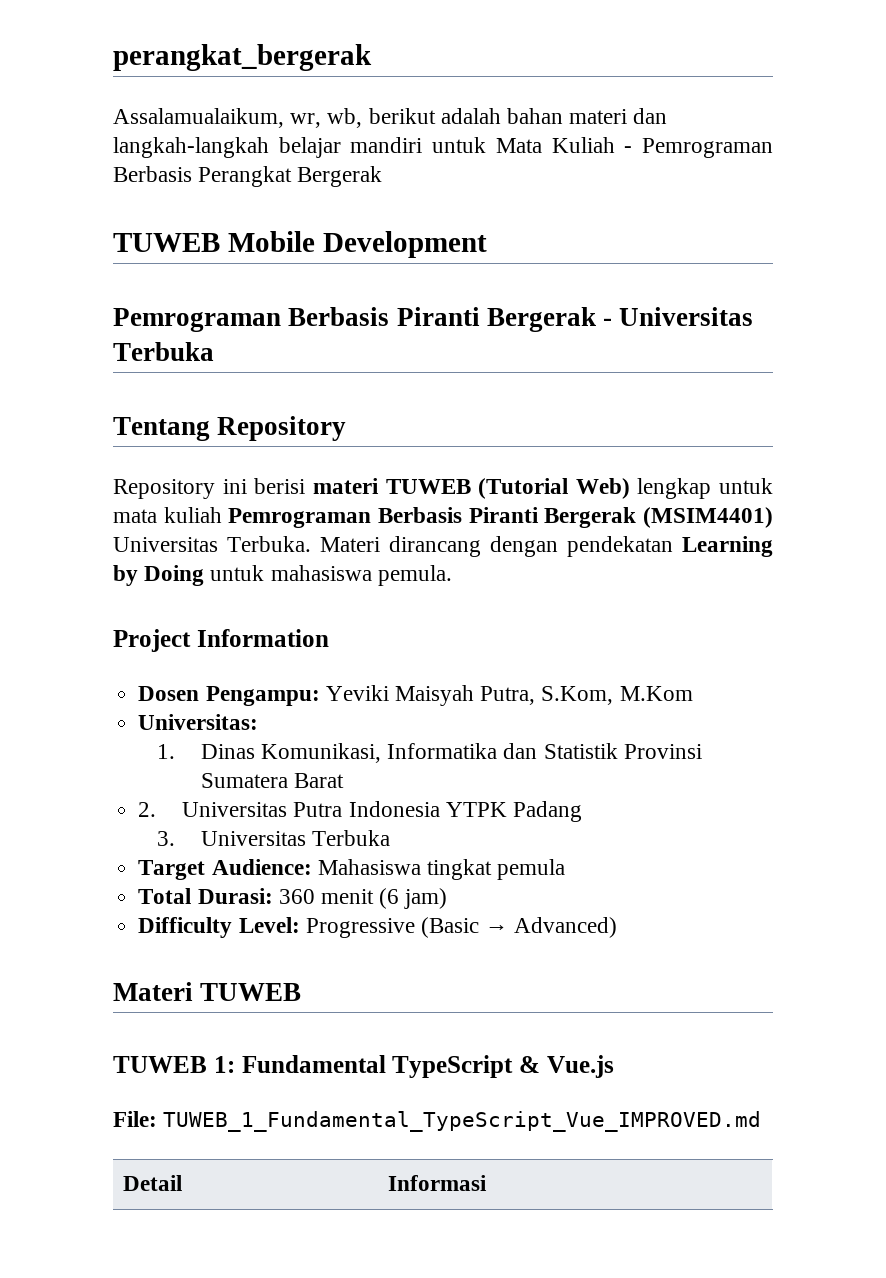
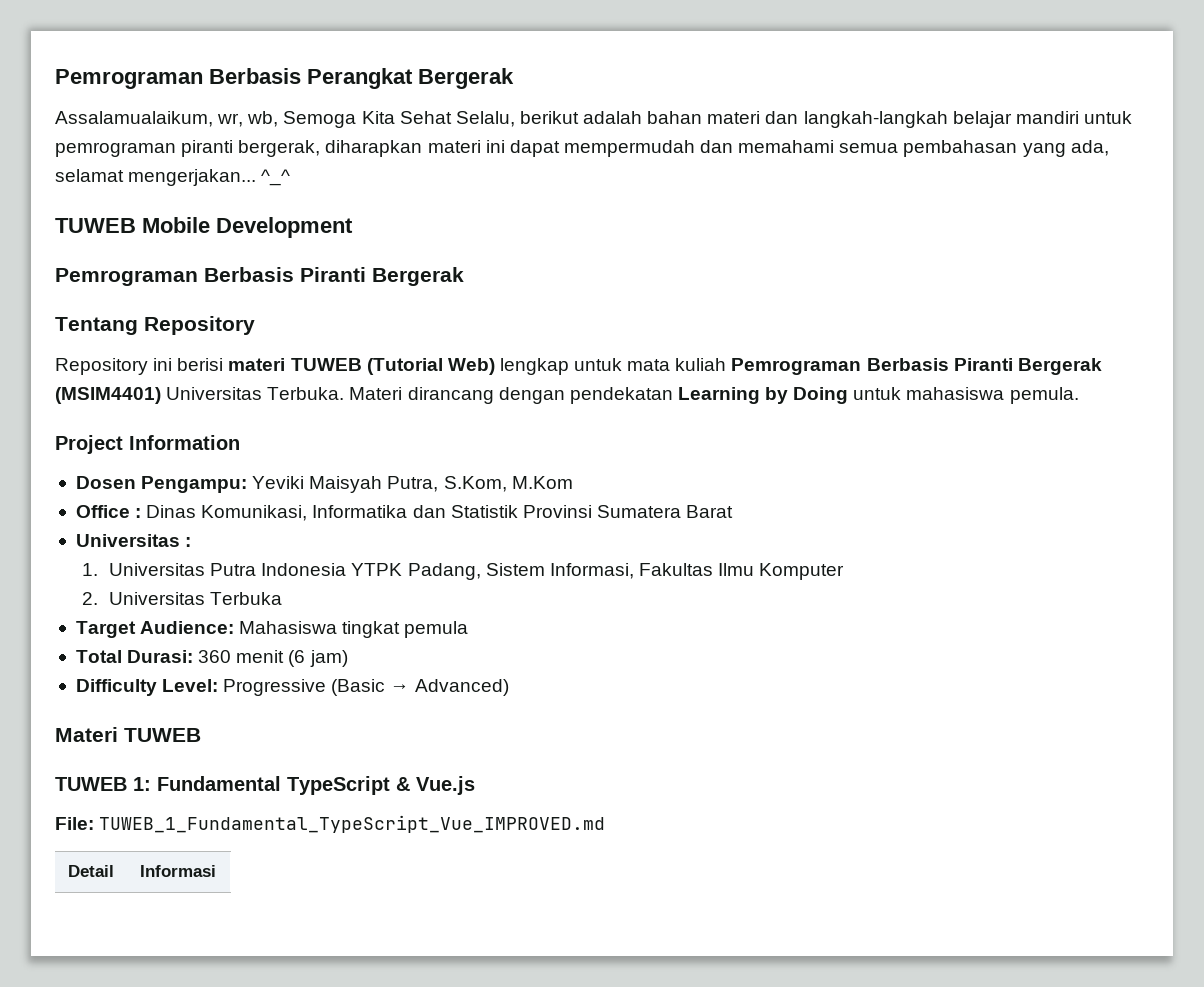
- perangkat_bergerak
+ Pemrograman Berbasis Perangkat Bergerak
- Assalamualaikum, wr, wb, berikut adalah bahan materi dan langkah-langkah belajar mandiri untuk Mata Kuliah - Pemrograman Berbasis Perangkat Bergerak
+ Assalamualaikum, wr, wb, Semoga Kita Sehat Selalu, berikut adalah bahan materi dan langkah-langkah belajar mandiri untuk pemrograman piranti bergerak, diharapkan materi ini dapat mempermudah dan memahami semua pembahasan yang ada, selamat mengerjakan... ^_^
  TUWEB Mobile Development
- Pemrograman Berbasis Piranti Bergerak - Universitas Terbuka
+ Pemrograman Berbasis Piranti Bergerak
- Universitas:
- 1. Dinas Komunikasi, Informatika dan Statistik Provinsi Sumatera Barat
+ Office : Dinas Komunikasi, Informatika dan Statistik Provinsi Sumatera Barat
- 2. Universitas Putra Indonesia YTPK Padang
- 3. Universitas Terbuka
+ Universitas :
+ 1. Universitas Putra Indonesia YTPK Padang, Sistem Informasi, Fakultas Ilmu Komputer
+ 2. Universitas Terbuka

